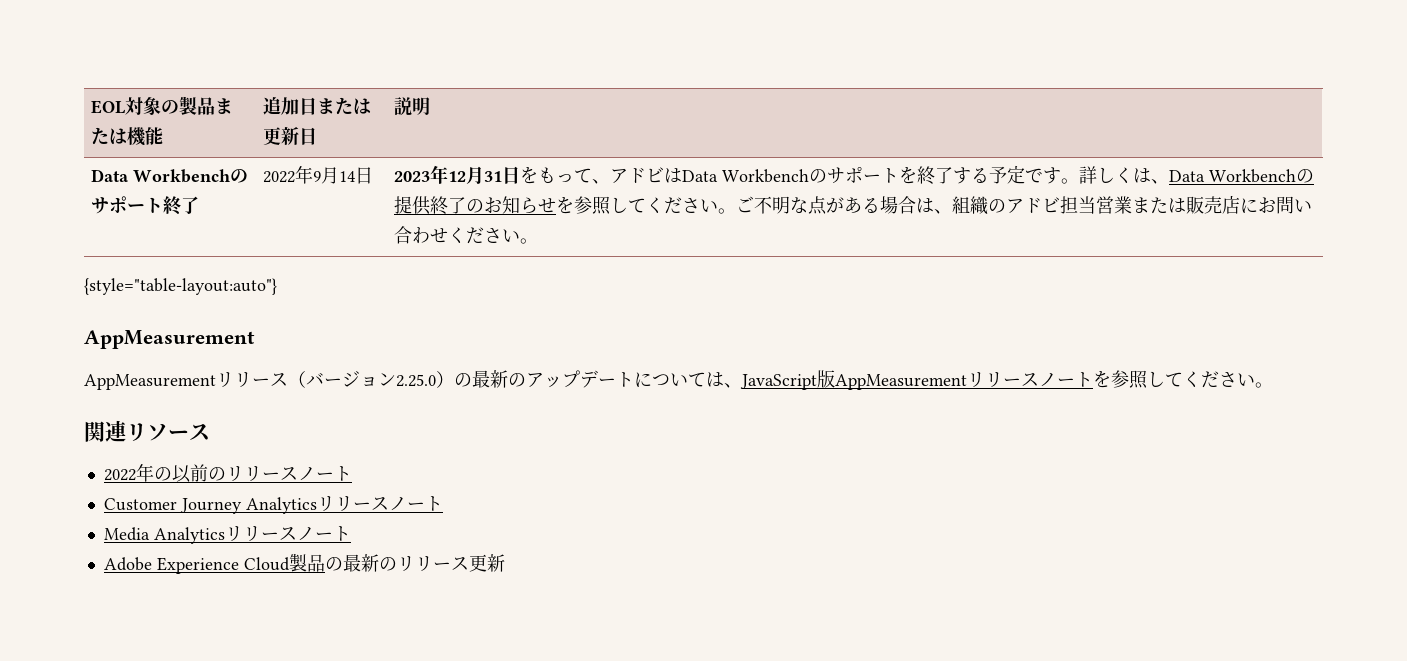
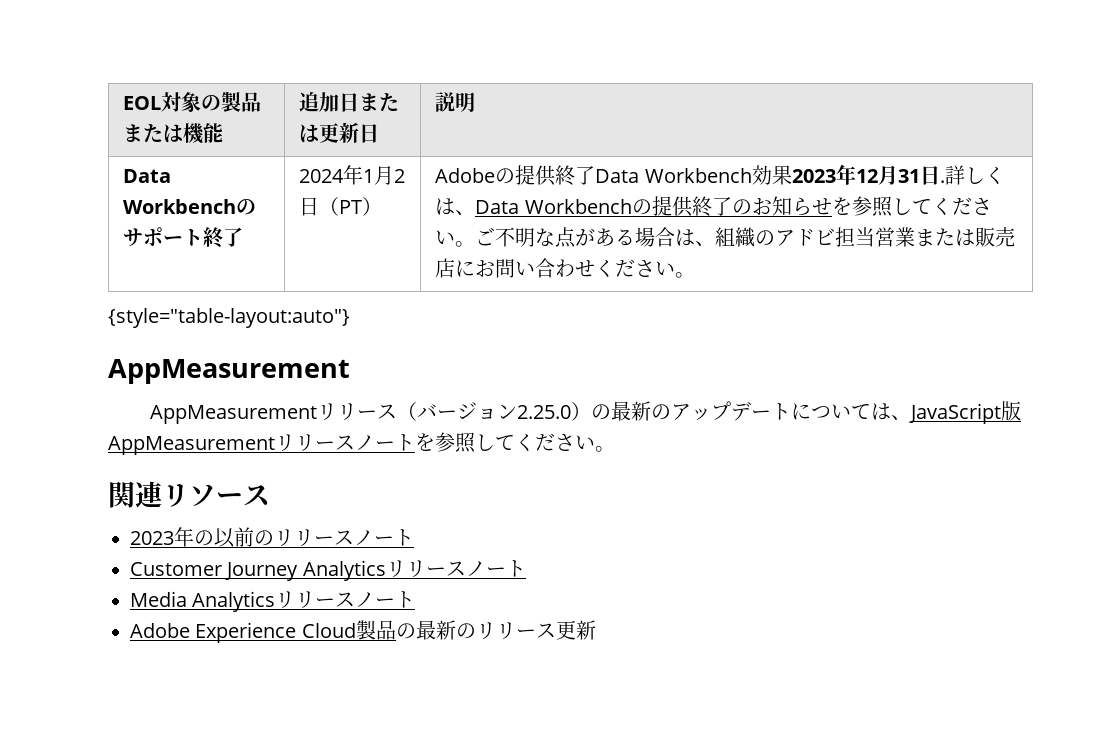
- 2022年9月14日 | 2023年12月31日をもって、アドビはData Workbenchのサポートを終了する予定です。
+ 2024年1月2日（PT） | Adobeの提供終了Data Workbench効果2023年12月31日.
- 2022年の以前のリリースノート
+ 2023年の以前のリリースノート

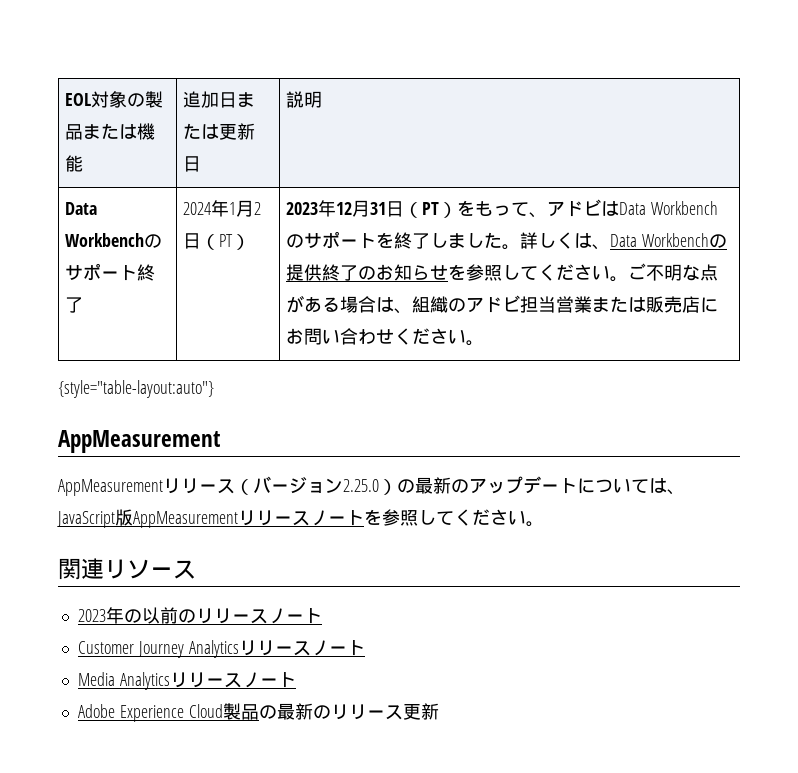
- Adobeの提供終了Data Workbench効果2023年12月31日.
+ 2023年12月31日（PT）をもって、アドビはData Workbenchのサポートを終了しました。

